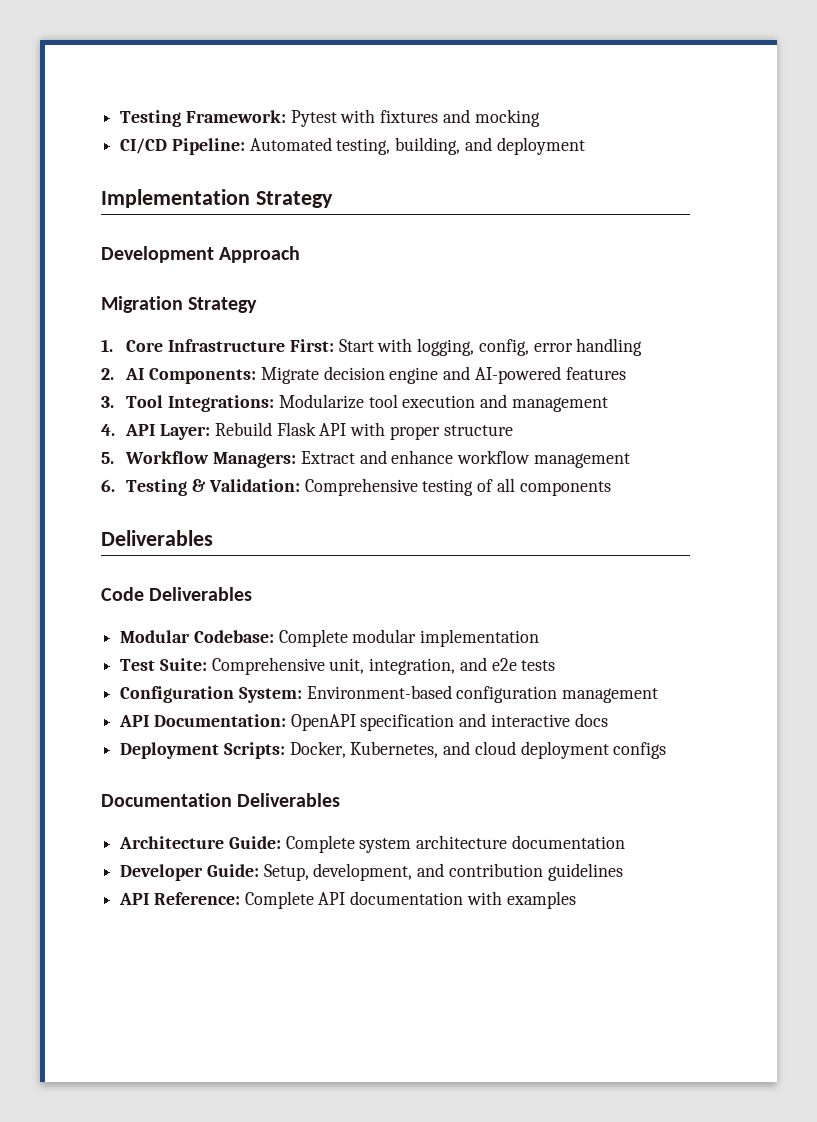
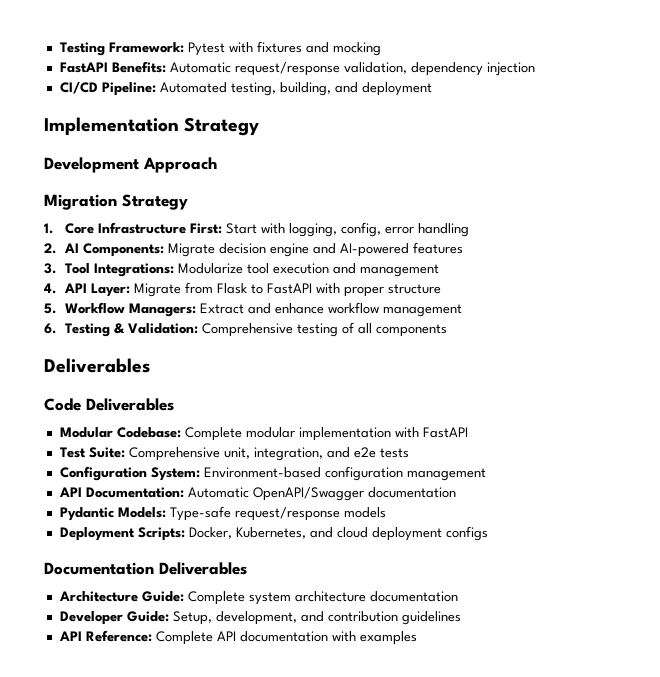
+ FastAPI Benefits: Automatic request/response validation, dependency injection
- 4. API Layer: Rebuild Flask API with proper structure
+ 4. API Layer: Migrate from Flask to FastAPI with proper structure
- Modular Codebase: Complete modular implementation
+ Modular Codebase: Complete modular implementation with FastAPI
- API Documentation: OpenAPI specification and interactive docs
+ API Documentation: Automatic OpenAPI/Swagger documentation
+ Pydantic Models: Type-safe request/response models

